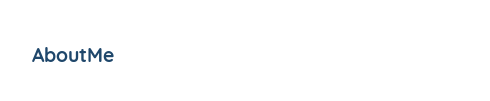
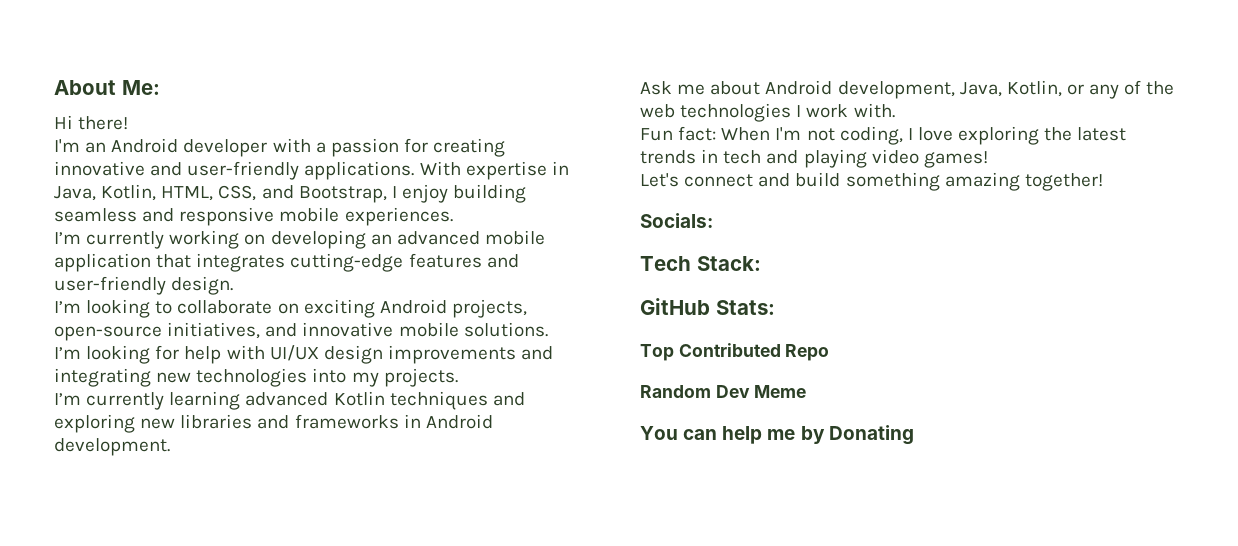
- AboutMe
+ About Me:
+ Hi there!
+ I'm an Android developer with a passion for creating innovative and user-friendly applications. With expertise in Java, Kotlin, HTML, CSS, and Bootstrap, I enjoy building seamless and responsive mobile experiences.
+ I’m currently working on developing an advanced mobile application that integrates cutting-edge features and user-friendly design.
+ I’m looking to collaborate on exciting Android projects, open-source initiatives, and innovative mobile solutions.
+ I’m looking for help with UI/UX design improvements and integrating new technologies into my projects.
+ I’m currently learning advanced Kotlin techniques and exploring new libraries and frameworks in Android development.
+ Ask me about Android development, Java, Kotlin, or any of the web technologies I work with.
+ Fun fact: When I'm not coding, I love exploring the latest trends in tech and playing video games!
+ Let's connect and build something amazing together!
+ Socials:
+ Tech Stack:
+ GitHub Stats:
+ Top Contributed Repo
+ Random Dev Meme
+ You can help me by Donating

